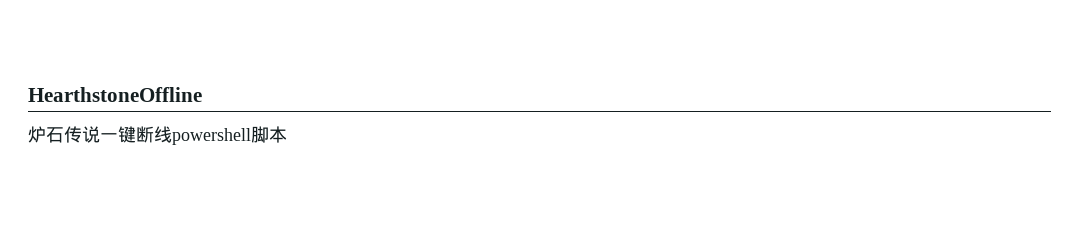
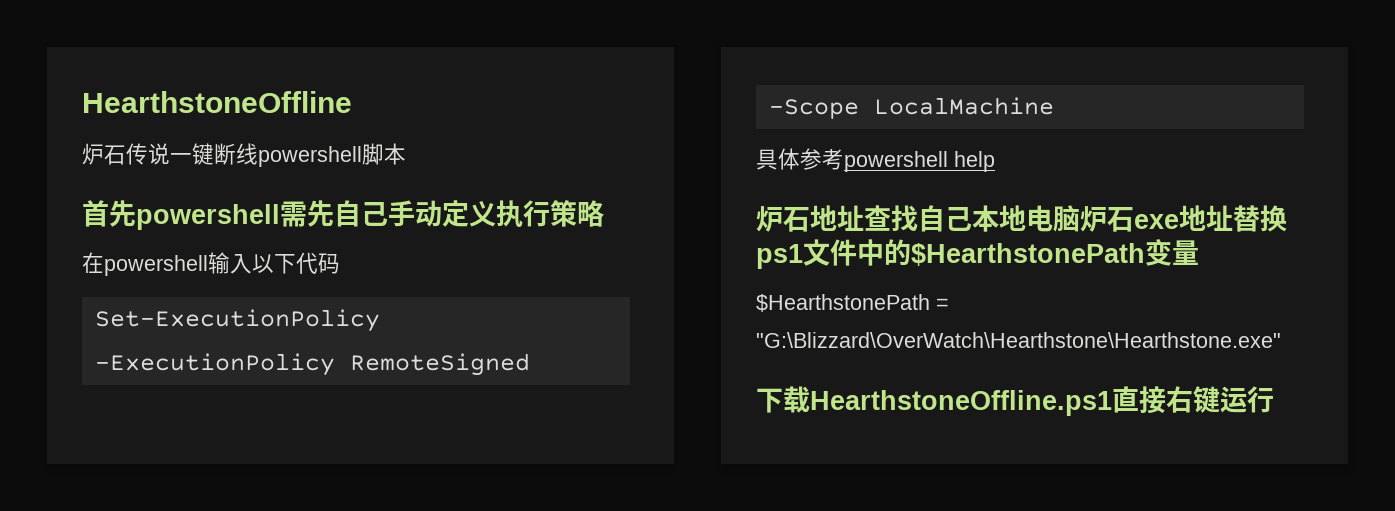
+ 首先powershell需先自己手动定义执行策略
+ 在powershell输入以下代码
+ Set-ExecutionPolicy -ExecutionPolicy RemoteSigned -Scope LocalMachine
+ 具体参考powershell help
+ 炉石地址查找自己本地电脑炉石exe地址替换ps1文件中的$HearthstonePath变量
+ $HearthstonePath = "G:\Blizzard\OverWatch\Hearthstone\Hearthstone.exe"
+ 下载HearthstoneOffline.ps1直接右键运行

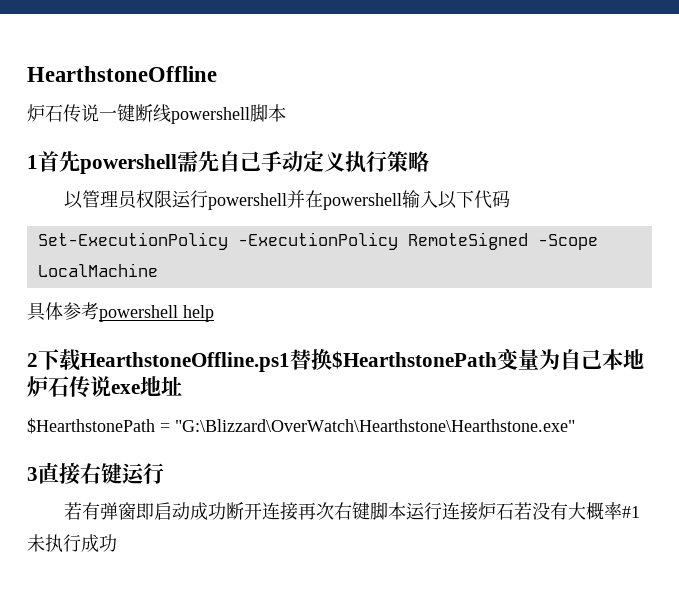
- 首先powershell需先自己手动定义执行策略
+ 1首先powershell需先自己手动定义执行策略
- 在powershell输入以下代码
+ 以管理员权限运行powershell并在powershell输入以下代码
- 炉石地址查找自己本地电脑炉石exe地址替换ps1文件中的$HearthstonePath变量
+ 2下载HearthstoneOffline.ps1替换$HearthstonePath变量为自己本地炉石传说exe地址
- 下载HearthstoneOffline.ps1直接右键运行
+ 3直接右键运行
+ 若有弹窗即启动成功断开连接再次右键脚本运行连接炉石若没有大概率#1未执行成功

